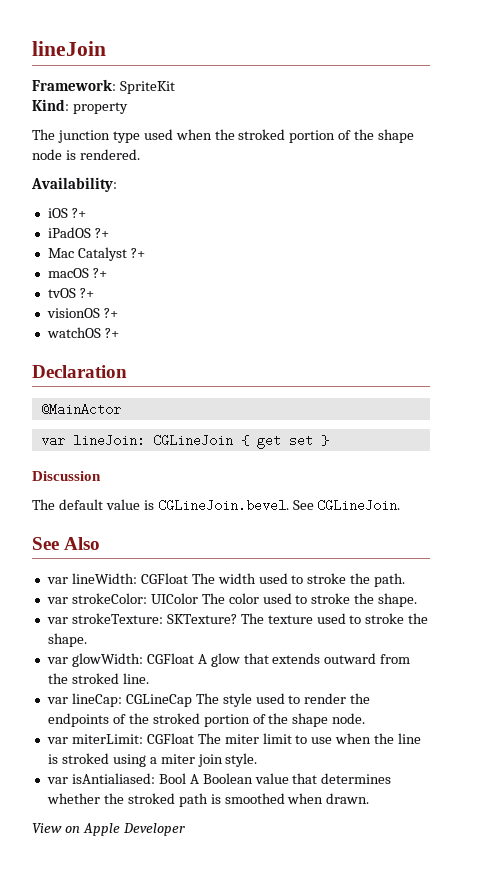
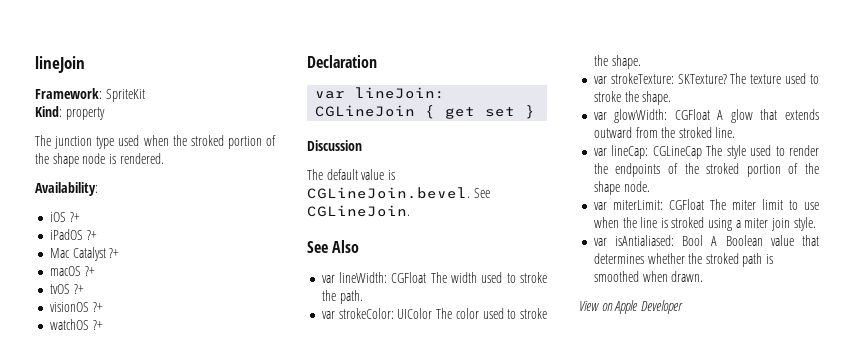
- @MainActor

